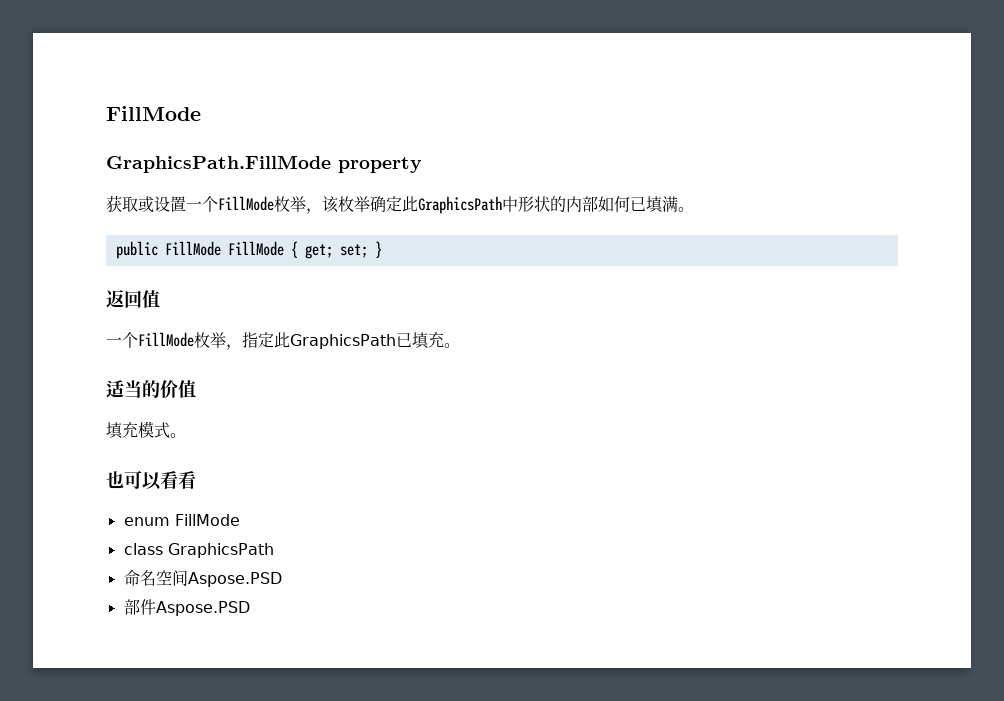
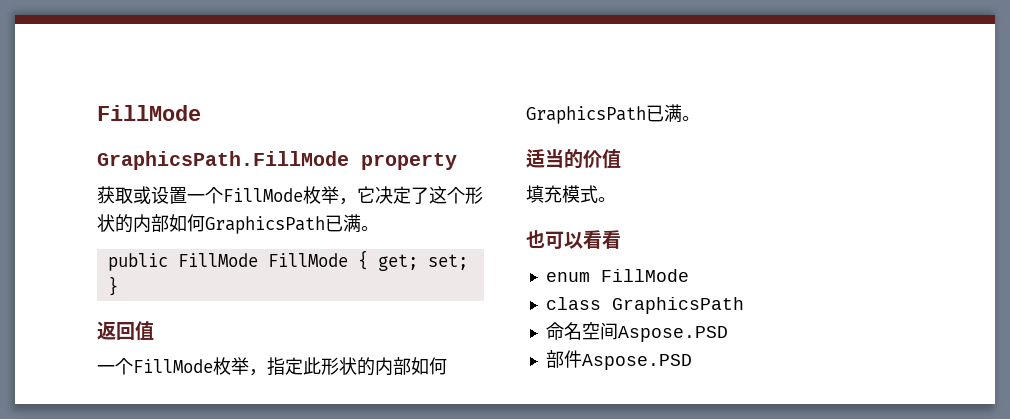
- 获取或设置一个FillMode枚举，该枚举确定此GraphicsPath中形状的内部如何已填满。
+ 获取或设置一个FillMode枚举，它决定了这个形状的内部如何GraphicsPath已满。
- 一个FillMode枚举，指定此GraphicsPath已填充。
+ 一个FillMode枚举，指定此形状的内部如何GraphicsPath已满。

